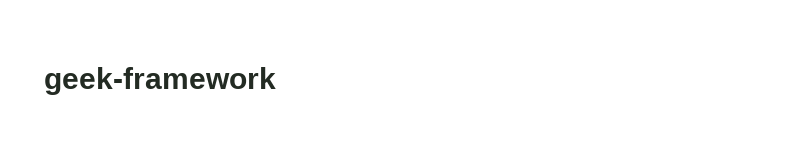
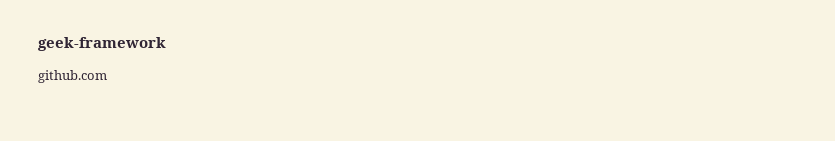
+ github.com

